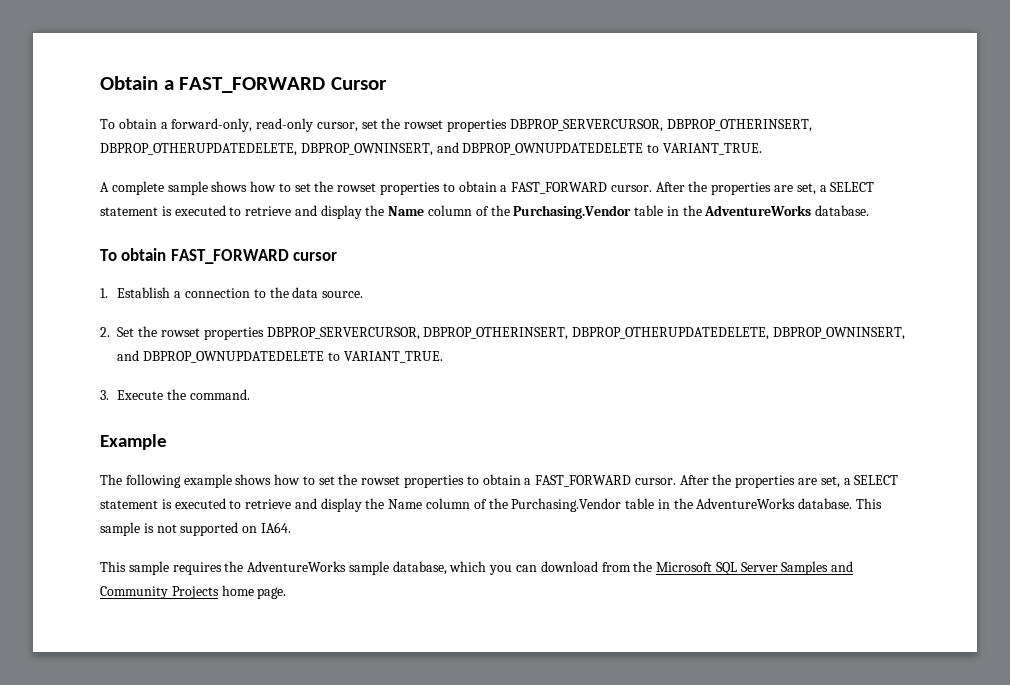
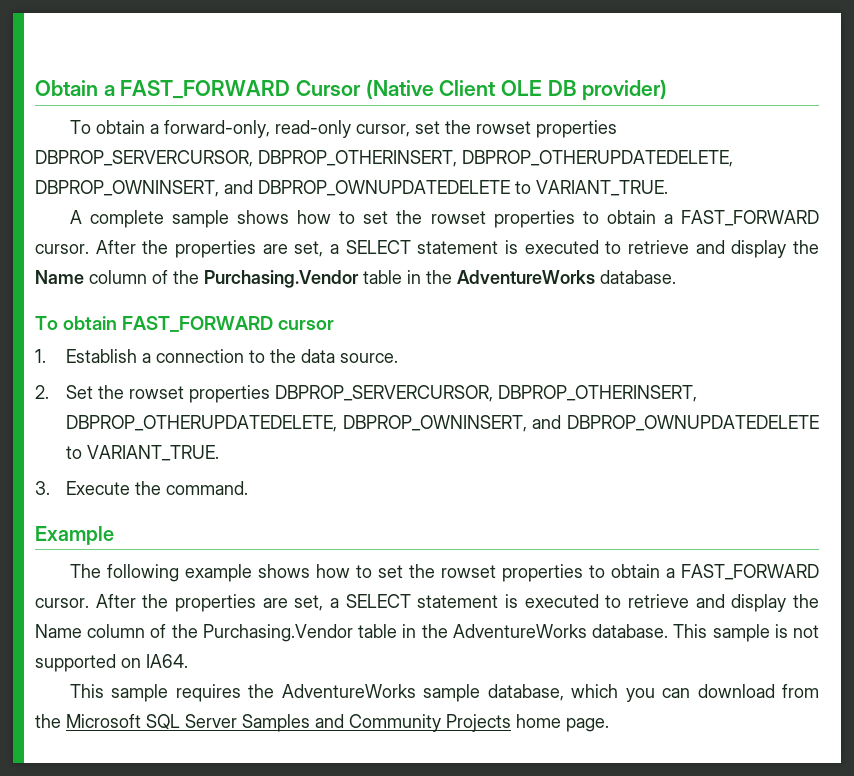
- Obtain a FAST_FORWARD Cursor
+ Obtain a FAST_FORWARD Cursor (Native Client OLE DB provider)

